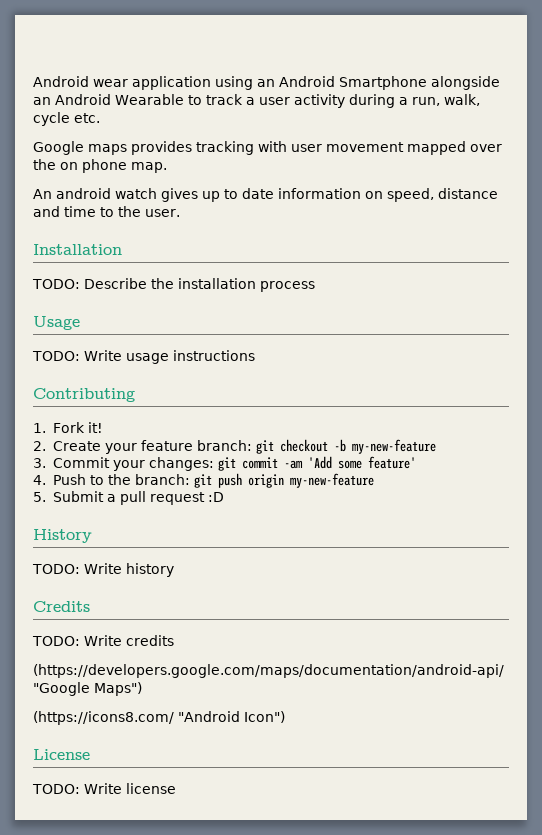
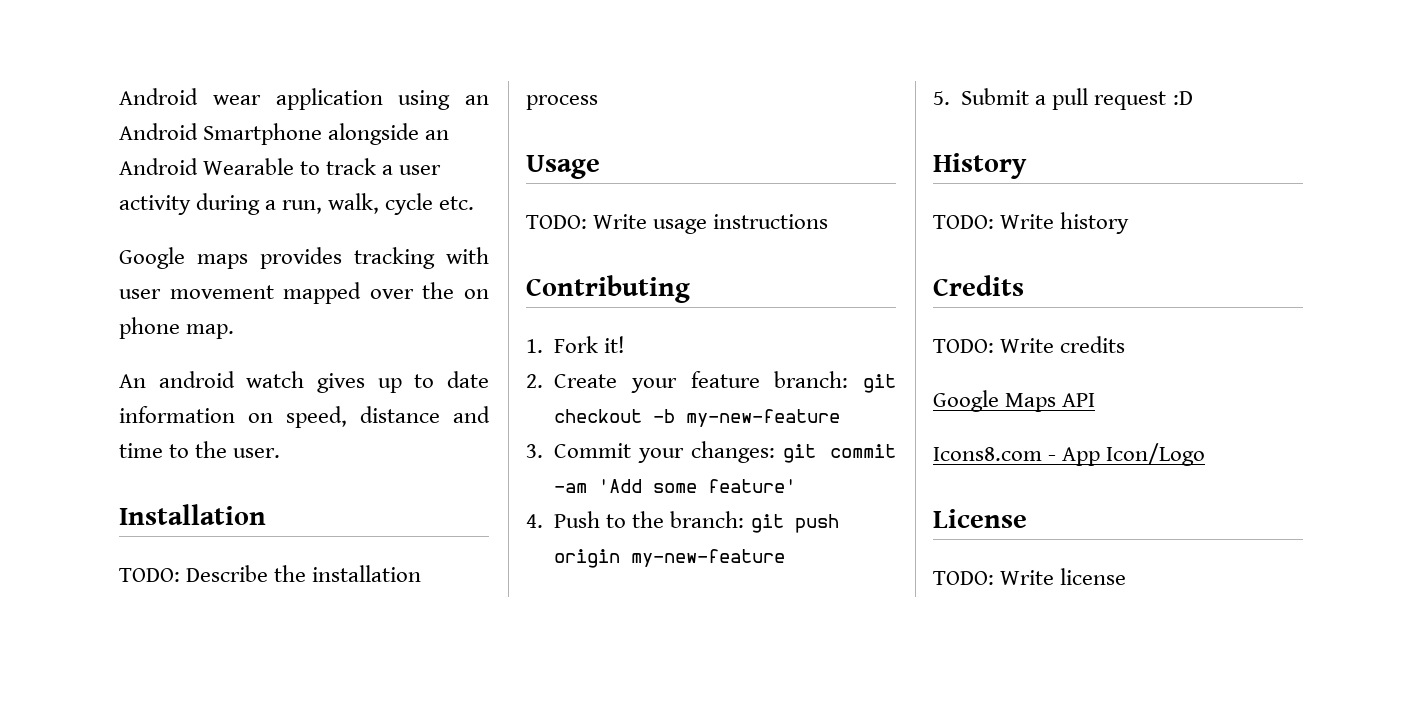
- (https://developers.google.com/maps/documentation/android-api/ "Google Maps")
- (https://icons8.com/ "Android Icon")
+ Google Maps API
+ Icons8.com - App Icon/Logo

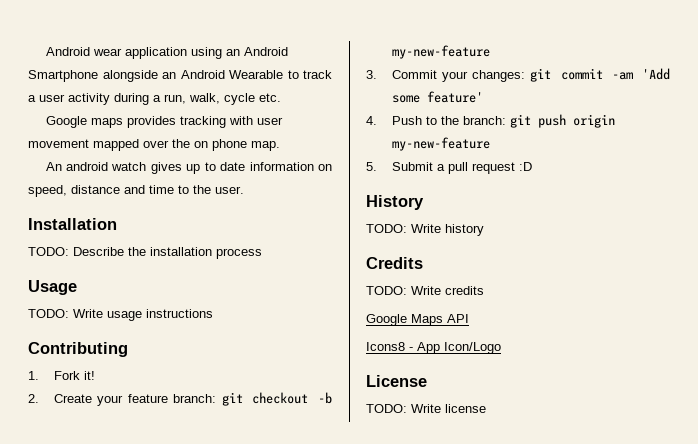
- Icons8.com - App Icon/Logo
+ Icons8 - App Icon/Logo

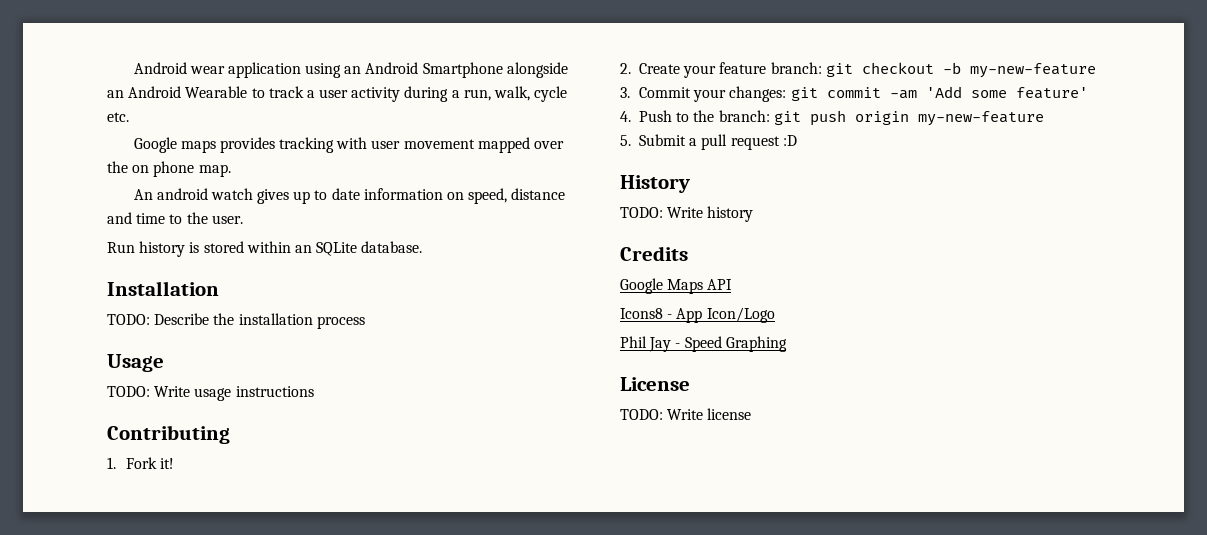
+ Run history is stored within an SQLite database.
- TODO: Write credits
+ Phil Jay - Speed Graphing

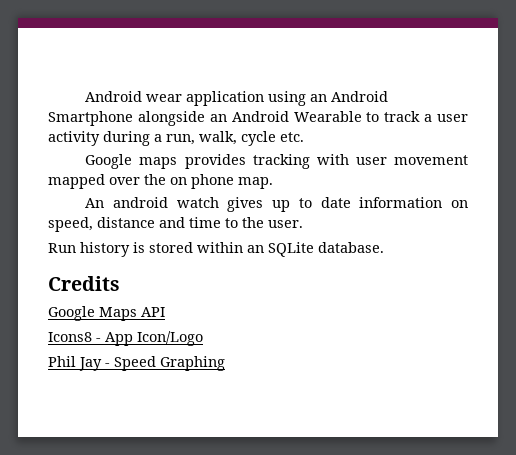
- Installation
- TODO: Describe the installation process
- Usage
- TODO: Write usage instructions
- Contributing
- 1. Fork it!
- 2. Create your feature branch: git checkout -b my-new-feature
- 3. Commit your changes: git commit -am 'Add some feature'
- 4. Push to the branch: git push origin my-new-feature
- 5. Submit a pull request :D
- History
- TODO: Write history
- License
- TODO: Write license

